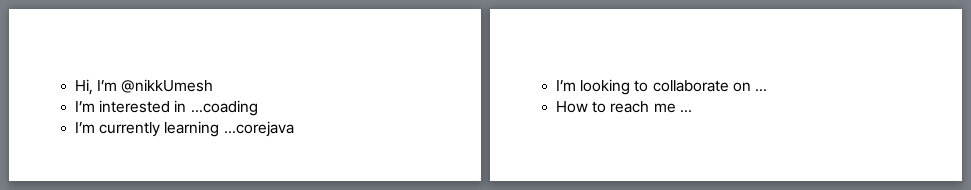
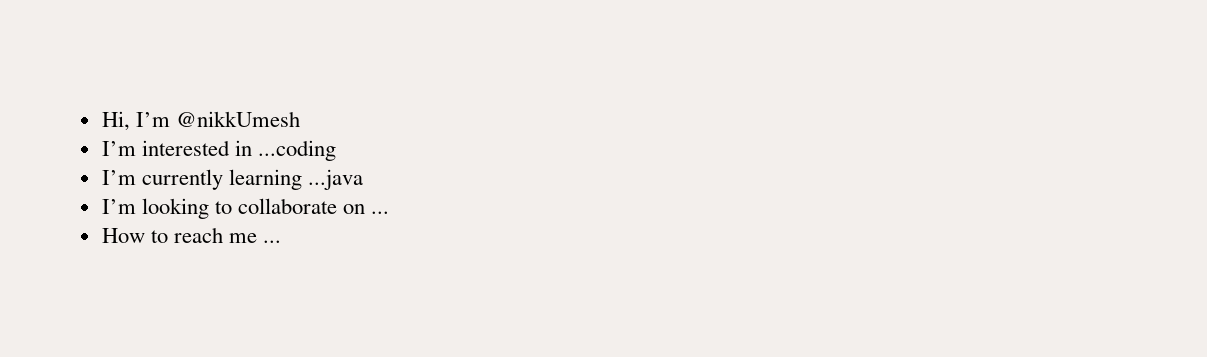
- I’m interested in ...coading
+ I’m interested in ...coding
- I’m currently learning ...corejava
+ I’m currently learning ...java

